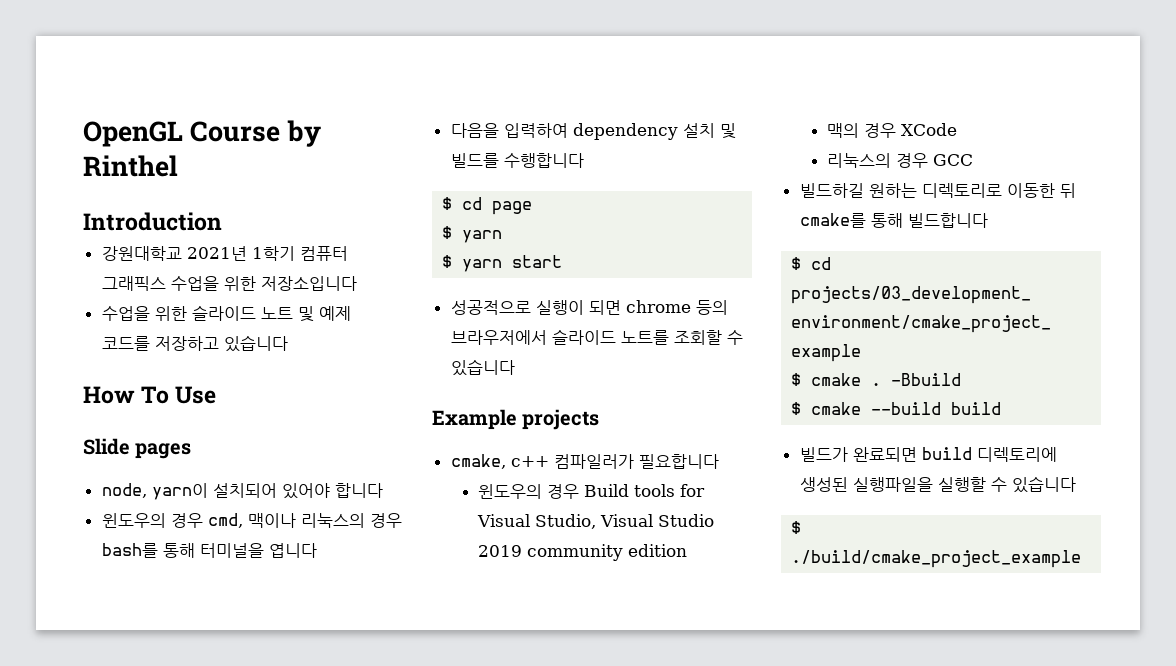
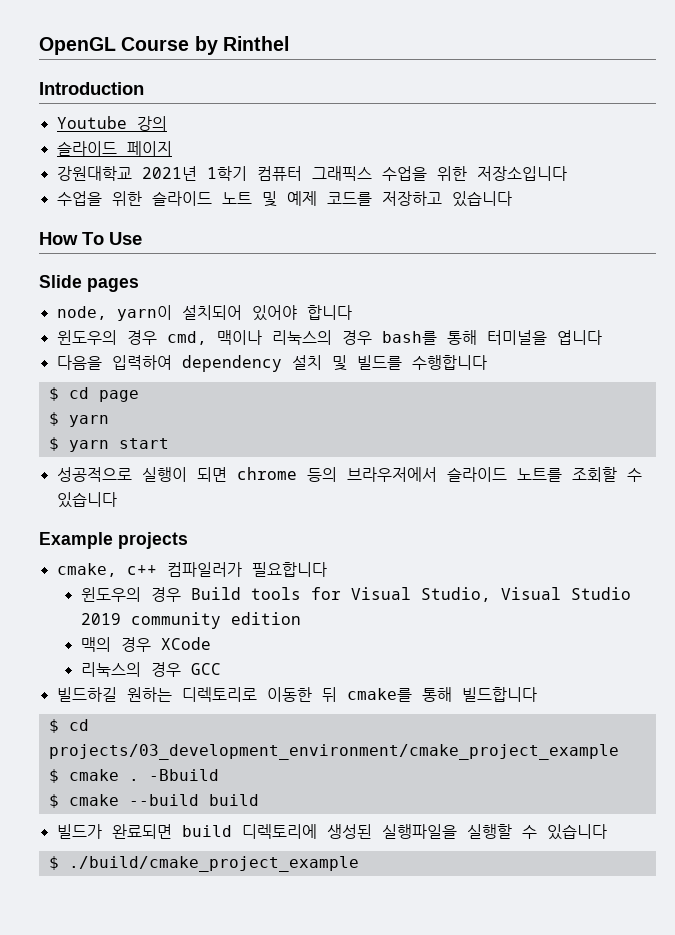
+ Youtube 강의
+ 슬라이드 페이지

